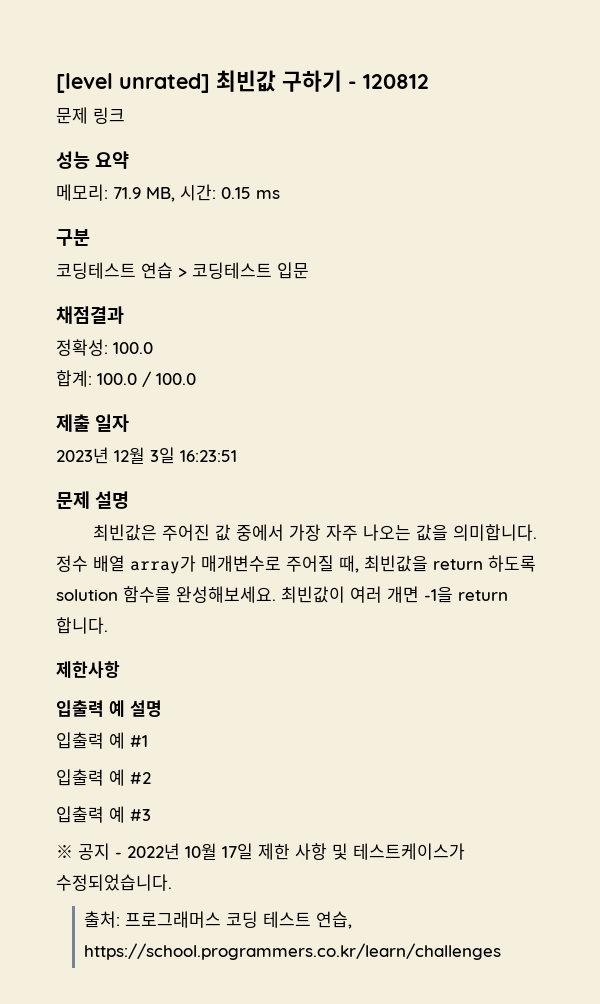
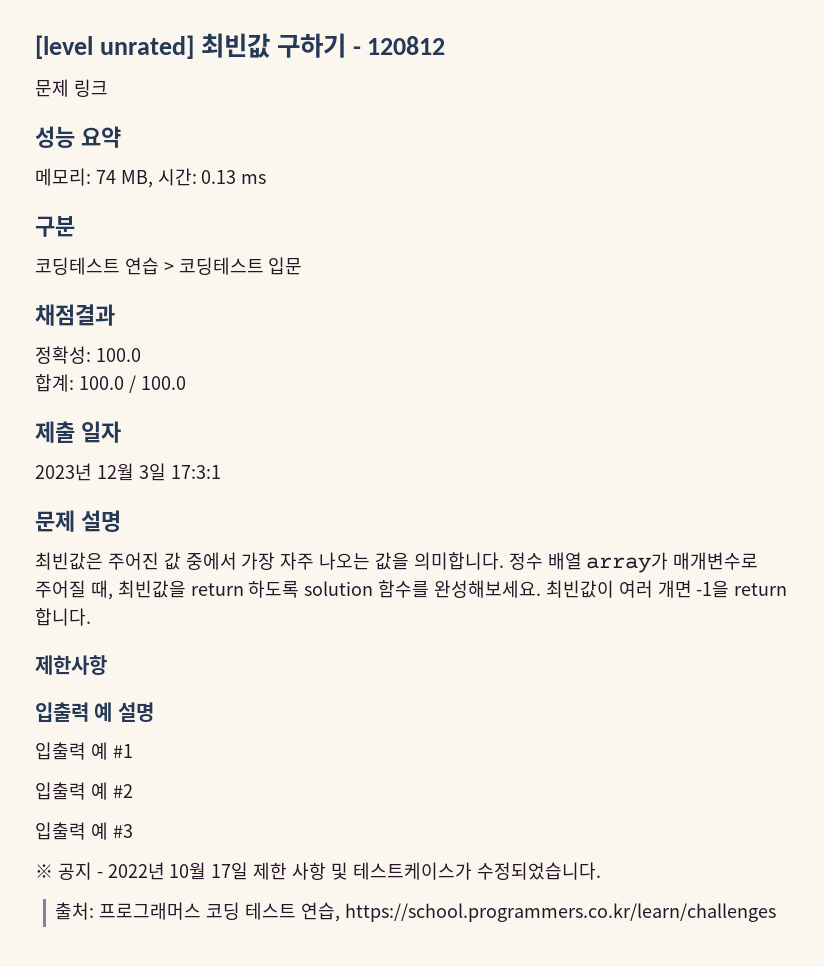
- 메모리: 71.9 MB, 시간: 0.15 ms
+ 메모리: 74 MB, 시간: 0.13 ms
- 2023년 12월 3일 16:23:51
+ 2023년 12월 3일 17:3:1

